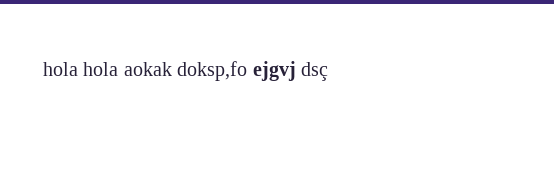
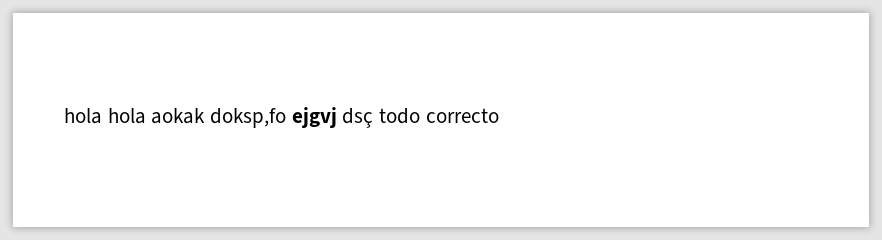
- hola hola aokak doksp,fo ejgvj dsç
+ hola hola aokak doksp,fo ejgvj dsç todo correcto

